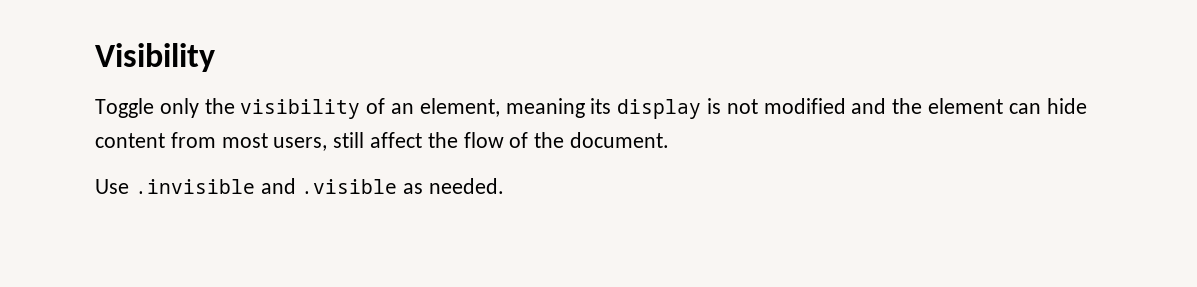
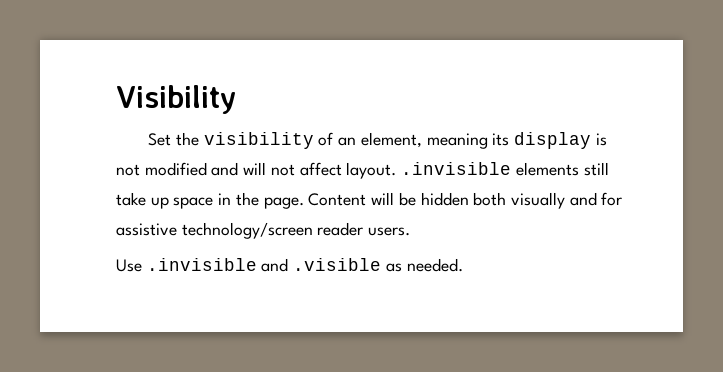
- Toggle only the visibility of an element, meaning its display is not modified and the element can hide content from most users, still affect the flow of the document.
+ Set the visibility of an element, meaning its display is not modified and will not affect layout. .invisible elements still take up space in the page. Content will be hidden both visually and for assistive technology/screen reader users.

